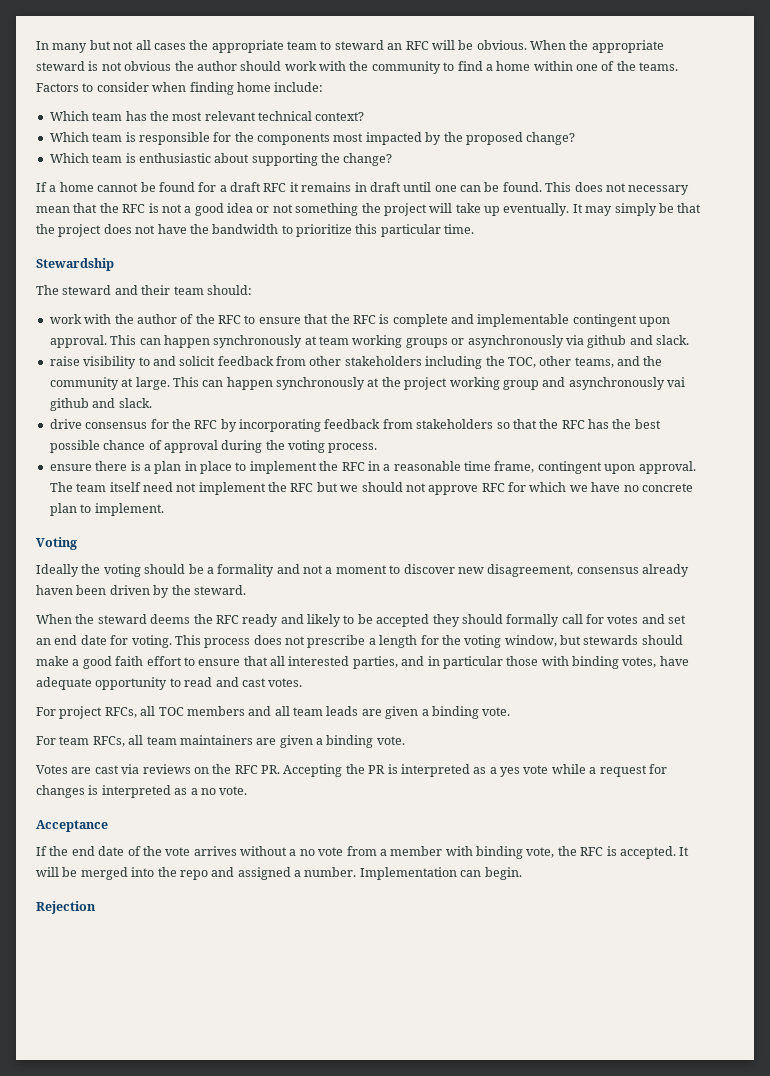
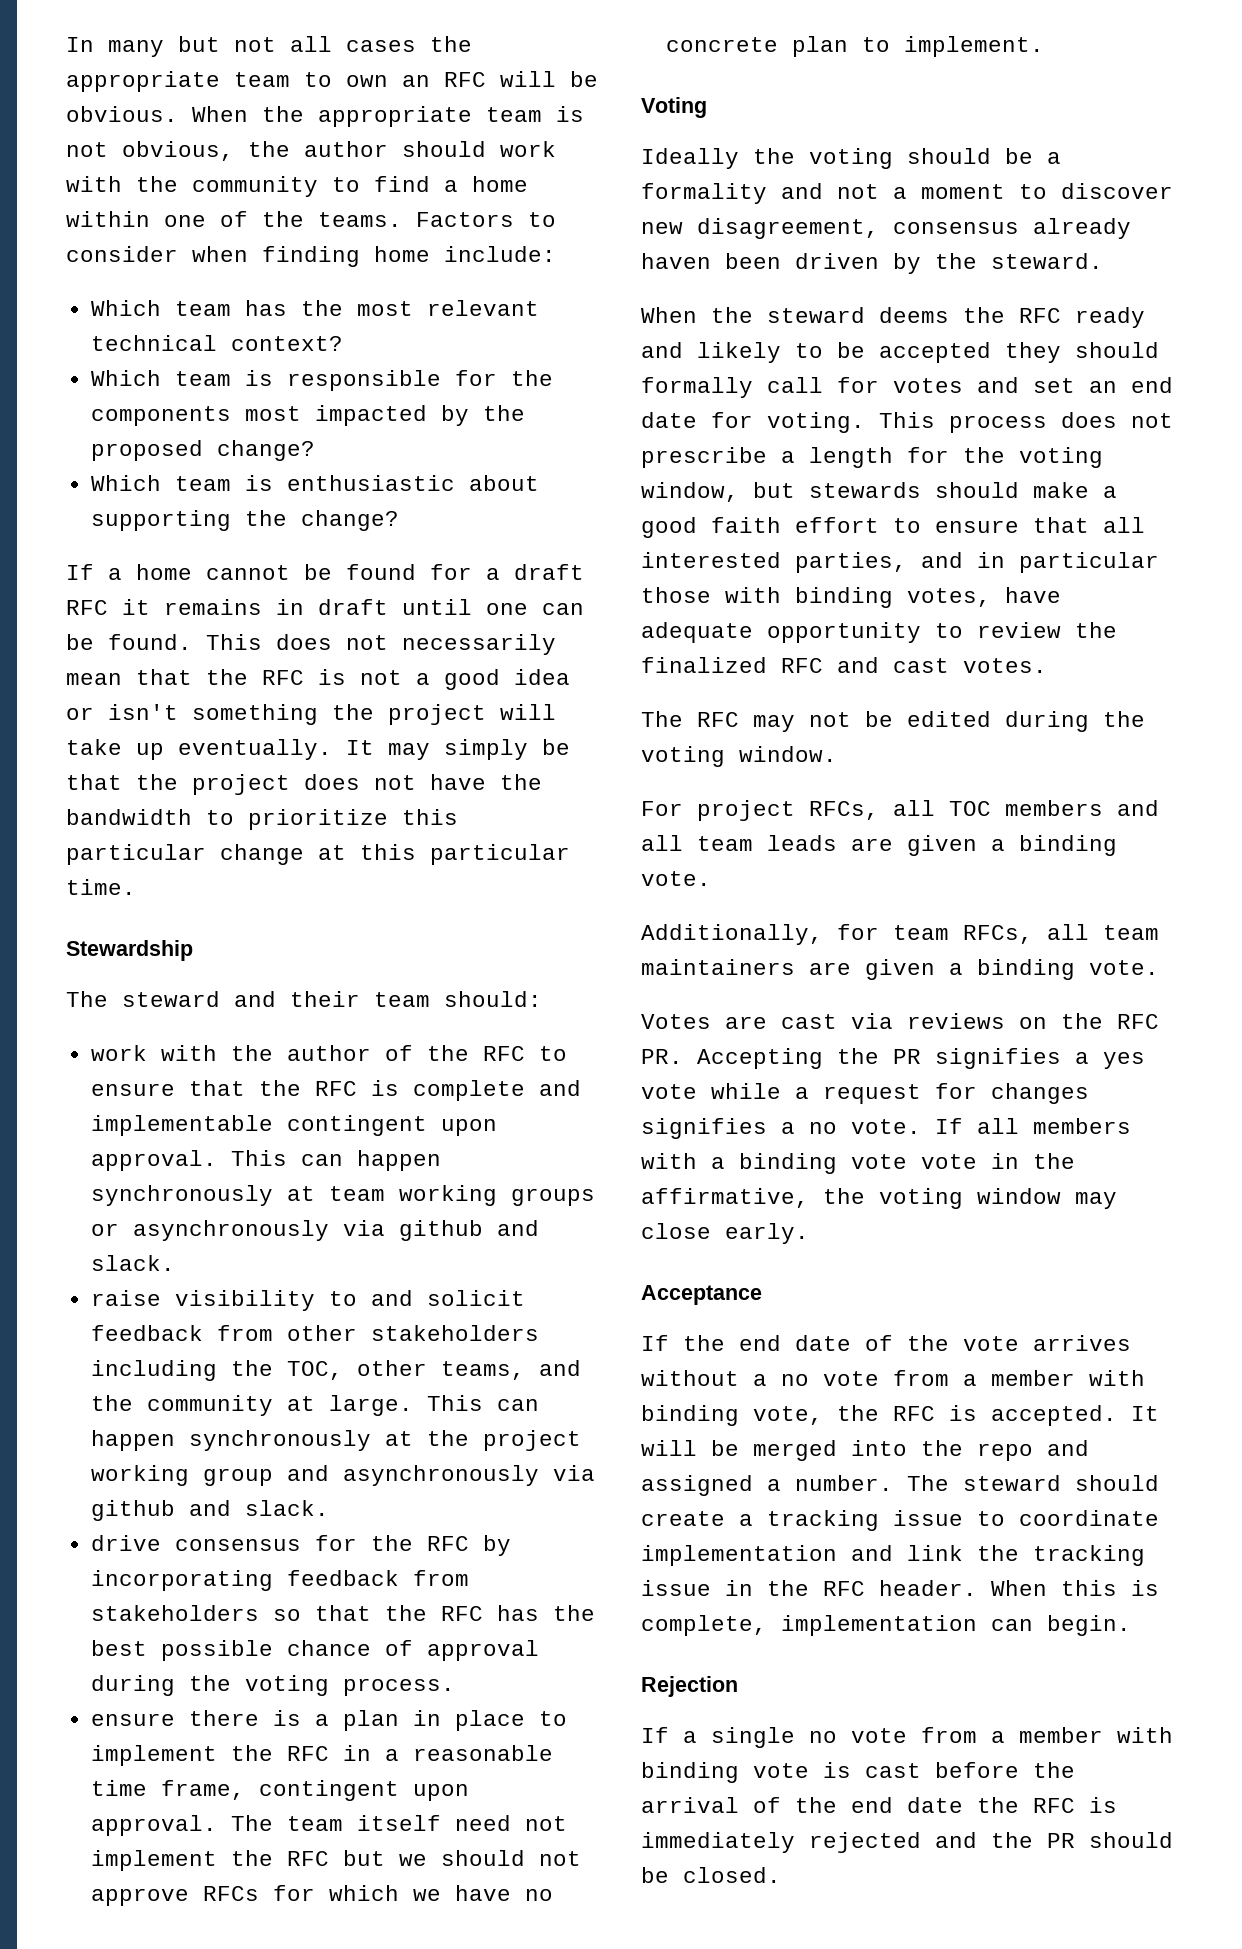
- In many but not all cases the appropriate team to steward an RFC will be obvious.
+ In many but not all cases the appropriate team to own an RFC will be obvious.
- When the appropriate steward is not obvious the author should work with the community to find a home within one of the teams.
+ When the appropriate team is not obvious, the author should work with the community to find a home within one of the teams.
- This does not necessary mean that the RFC is not a good idea or not something the project will take up eventually.
+ This does not necessarily mean that the RFC is not a good idea or isn't something the project will take up eventually.
- It may simply be that the project does not have the bandwidth to prioritize this particular time.
+ It may simply be that the project does not have the bandwidth to prioritize this particular change at this particular time.
- This can happen synchronously at the project working group and asynchronously vai github and slack.
+ This can happen synchronously at the project working group and asynchronously via github and slack.
- The team itself need not implement the RFC but we should not approve RFC for which we have no concrete plan to implement.
+ The team itself need not implement the RFC but we should not approve RFCs for which we have no concrete plan to implement.
- This process does not prescribe a length for the voting window, but stewards should make a good faith effort to ensure that all interested parties, and in particular those with binding votes, have adequate opportunity to read and cast votes.
+ This process does not prescribe a length for the voting window, but stewards should make a good faith effort to ensure that all interested parties, and in particular those with binding votes, have adequate opportunity to review the finalized RFC and cast votes.
+ The RFC may not be edited during the voting window.
- For team RFCs, all team maintainers are given a binding vote.
+ Additionally, for team RFCs, all team maintainers are given a binding vote.
- Votes are cast via reviews on the RFC PR. Accepting the PR is interpreted as a yes vote while a request for changes is interpreted as a no vote.
+ Votes are cast via reviews on the RFC PR. Accepting the PR signifies a yes vote while a request for changes signifies a no vote. If all members with a binding vote vote in the affirmative, the voting window may close early.
- Implementation can begin.
+ The steward should create a tracking issue to coordinate implementation and link the tracking issue in the RFC header. When this is complete, implementation can begin.
  Rejection
+ If a single no vote from a member with binding vote is cast before the arrival of the end date the RFC is immediately rejected and the PR should be closed.

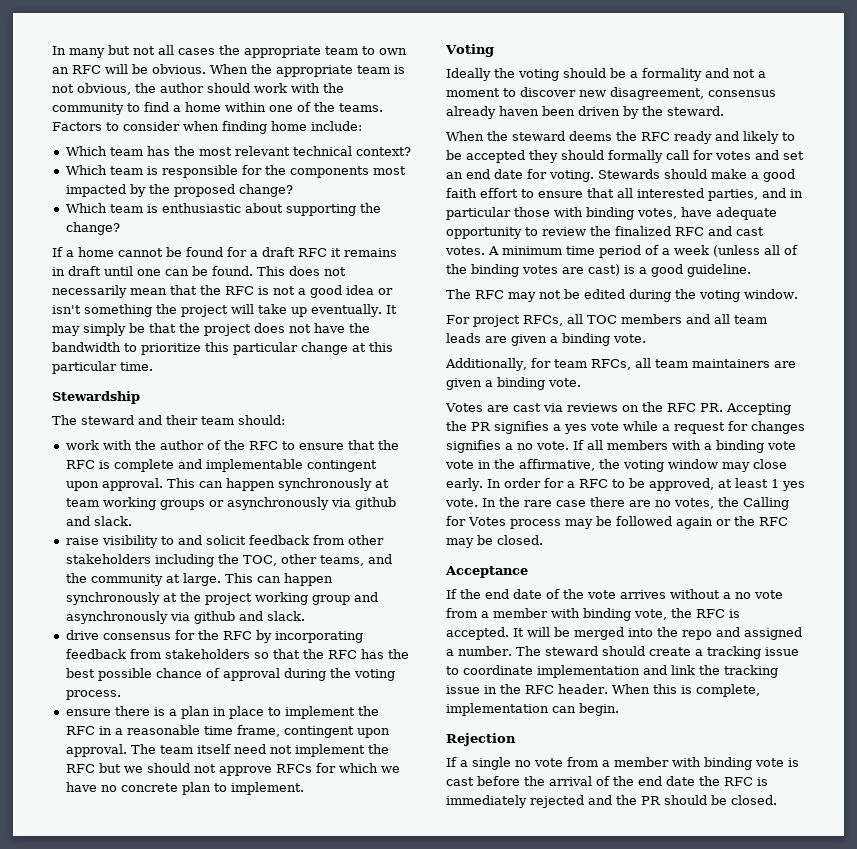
- This process does not prescribe a length for the voting window, but stewards should make a good faith effort to ensure that all interested parties, and in particular those with binding votes, have adequate opportunity to review the finalized RFC and cast votes.
+ Stewards should make a good faith effort to ensure that all interested parties, and in particular those with binding votes, have adequate opportunity to review the finalized RFC and cast votes. A minimum time period of a week (unless all of the binding votes are cast) is a good guideline.
+ In order for a RFC to be approved, at least 1 yes vote. In the rare case there are no votes, the Calling for Votes process may be followed again or the RFC may be closed.

